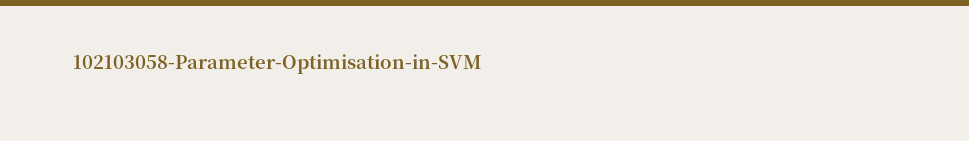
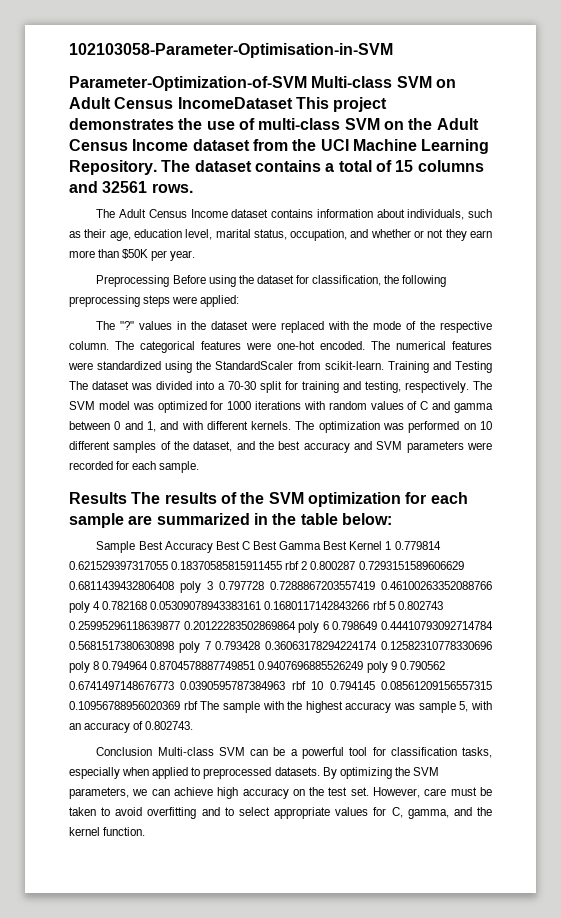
+ Parameter-Optimization-of-SVM Multi-class SVM on Adult Census IncomeDataset This project demonstrates the use of multi-class SVM on the Adult Census Income dataset from the UCI Machine Learning Repository. The dataset contains a total of 15 columns and 32561 rows.
+ The Adult Census Income dataset contains information about individuals, such as their age, education level, marital status, occupation, and whether or not they earn more than $50K per year.
+ Preprocessing Before using the dataset for classification, the following preprocessing steps were applied:
+ The "?" values in the dataset were replaced with the mode of the respective column. The categorical features were one-hot encoded. The numerical features were standardized using the StandardScaler from scikit-learn. Training and Testing The dataset was divided into a 70-30 split for training and testing, respectively. The SVM model was optimized for 1000 iterations with random values of C and gamma between 0 and 1, and with different kernels. The optimization was performed on 10 different samples of the dataset, and the best accuracy and SVM parameters were recorded for each sample.
+ Results The results of the SVM optimization for each sample are summarized in the table below:
+ Sample Best Accuracy Best C Best Gamma Best Kernel 1 0.779814 0.621529397317055 0.18370585815911455 rbf 2 0.800287 0.7293151589606629 0.6811439432806408 poly 3 0.797728 0.7288867203557419 0.46100263352088766 poly 4 0.782168 0.05309078943383161 0.1680117142843266 rbf 5 0.802743 0.25995296118639877 0.20122283502869864 poly 6 0.798649 0.44410793092714784 0.5681517380630898 poly 7 0.793428 0.36063178294224174 0.12582310778330696 poly 8 0.794964 0.8704578887749851 0.9407696885526249 poly 9 0.790562 0.6741497148676773 0.0390595787384963 rbf 10 0.794145 0.08561209156557315 0.10956788956020369 rbf The sample with the highest accuracy was sample 5, with an accuracy of 0.802743.
+ Conclusion Multi-class SVM can be a powerful tool for classification tasks, especially when applied to preprocessed datasets. By optimizing the SVM parameters, we can achieve high accuracy on the test set. However, care must be taken to avoid overfitting and to select appropriate values for C, gamma, and the kernel function.

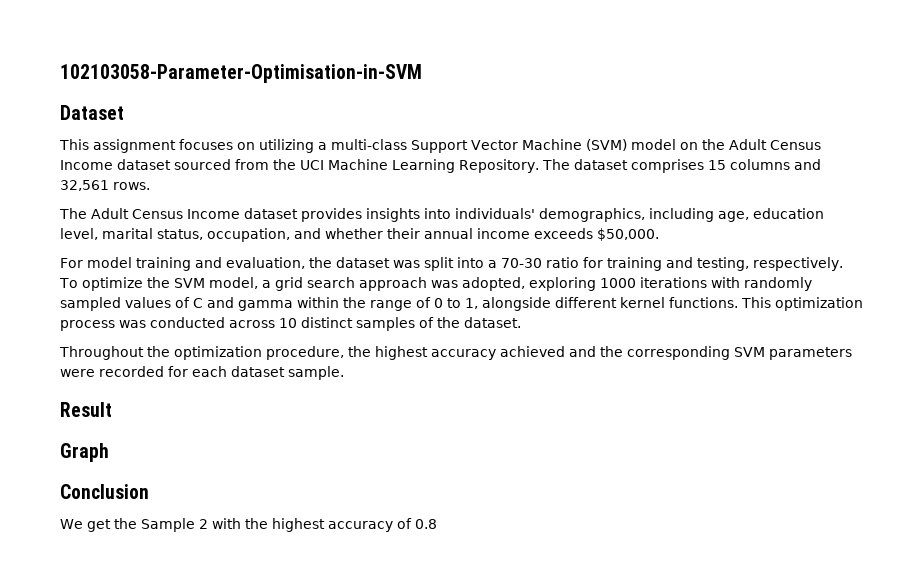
- Parameter-Optimization-of-SVM Multi-class SVM on Adult Census IncomeDataset This project demonstrates the use of multi-class SVM on the Adult Census Income dataset from the UCI Machine Learning Repository.
+ Dataset
+ This assignment focuses on utilizing a multi-class Support Vector Machine (SVM) model on the Adult Census Income dataset sourced from the UCI Machine Learning Repository.
- The dataset contains a total of 15 columns and 32561 rows.
+ The dataset comprises 15 columns and 32,561 rows.
- The Adult Census Income dataset contains information about individuals, such as their age, education level, marital status, occupation, and whether or not they earn more than $50K per year.
- Preprocessing Before using the dataset for classification, the following preprocessing steps were applied:
- The "?" values in the dataset were replaced with the mode of the respective column. The categorical features were one-hot encoded. The numerical features were standardized using the StandardScaler from scikit-learn. Training and Testing The dataset was divided into a 70-30 split for training and testing, respectively.
+ The Adult Census Income dataset provides insights into individuals' demographics, including age, education level, marital status, occupation, and whether their annual income exceeds $50,000.
+ For model training and evaluation, the dataset was split into a 70-30 ratio for training and testing, respectively.
- The SVM model was optimized for 1000 iterations with random values of C and gamma between 0 and 1, and with different kernels. The optimization was performed on 10 different samples of the dataset, and the best accuracy and SVM parameters were recorded for each sample.
+ To optimize the SVM model, a grid search approach was adopted, exploring 1000 iterations with randomly sampled values of C and gamma within the range of 0 to 1, alongside different kernel functions. This optimization process was conducted across 10 distinct samples of the dataset.
+ Throughout the optimization procedure, the highest accuracy achieved and the corresponding SVM parameters were recorded for each dataset sample.
- Results The results of the SVM optimization for each sample are summarized in the table below:
- Sample Best Accuracy Best C Best Gamma Best Kernel 1 0.779814 0.621529397317055 0.18370585815911455 rbf 2 0.800287 0.7293151589606629 0.6811439432806408 poly 3 0.797728 0.7288867203557419 0.46100263352088766 poly 4 0.782168 0.05309078943383161 0.1680117142843266 rbf 5 0.802743 0.25995296118639877 0.20122283502869864 poly 6 0.798649 0.44410793092714784 0.5681517380630898 poly 7 0.793428 0.36063178294224174 0.12582310778330696 poly 8 0.794964 0.8704578887749851 0.9407696885526249 poly 9 0.790562 0.6741497148676773 0.0390595787384963 rbf 10 0.794145 0.08561209156557315 0.10956788956020369 rbf The sample with the highest accuracy was sample 5, with an accuracy of 0.802743.
- Conclusion Multi-class SVM can be a powerful tool for classification tasks, especially when applied to preprocessed datasets. By optimizing the SVM parameters, we can achieve high accuracy on the test set. However, care must be taken to avoid overfitting and to select appropriate values for C, gamma, and the kernel function.
+ Result
+ Graph
+ Conclusion
+ We get the Sample 2 with the highest accuracy of 0.8

